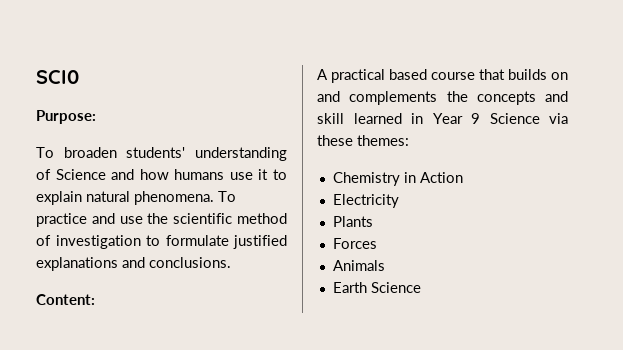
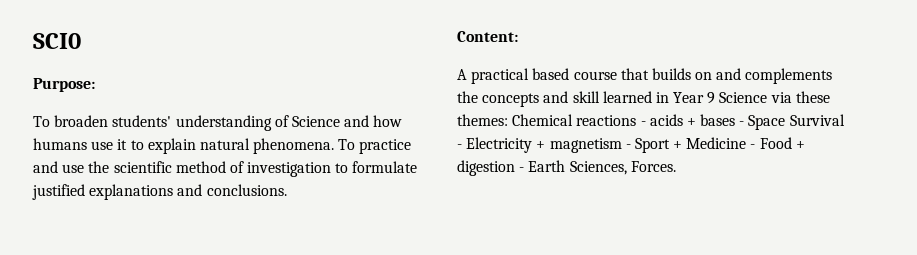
- A practical based course that builds on and complements the concepts and skill learned in Year 9 Science via these themes:
- Chemistry in Action
- Electricity
- Plants
- Forces
- Animals
- Earth Science
+ A practical based course that builds on and complements the concepts and skill learned in Year 9 Science via these themes: Chemical reactions - acids + bases - Space Survival - Electricity + magnetism - Sport + Medicine - Food + digestion - Earth Sciences, Forces.

